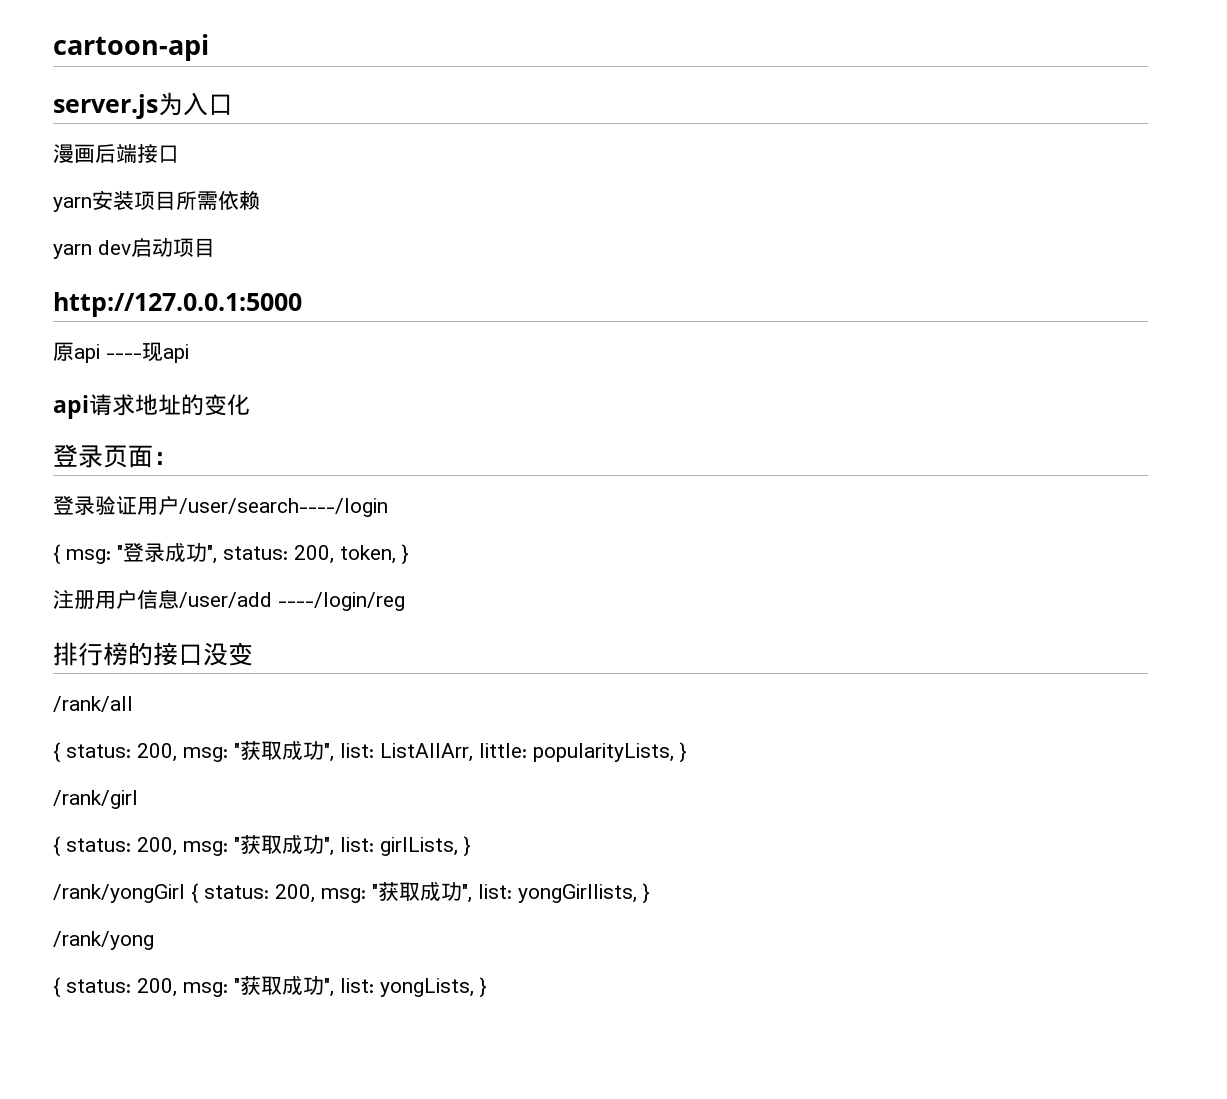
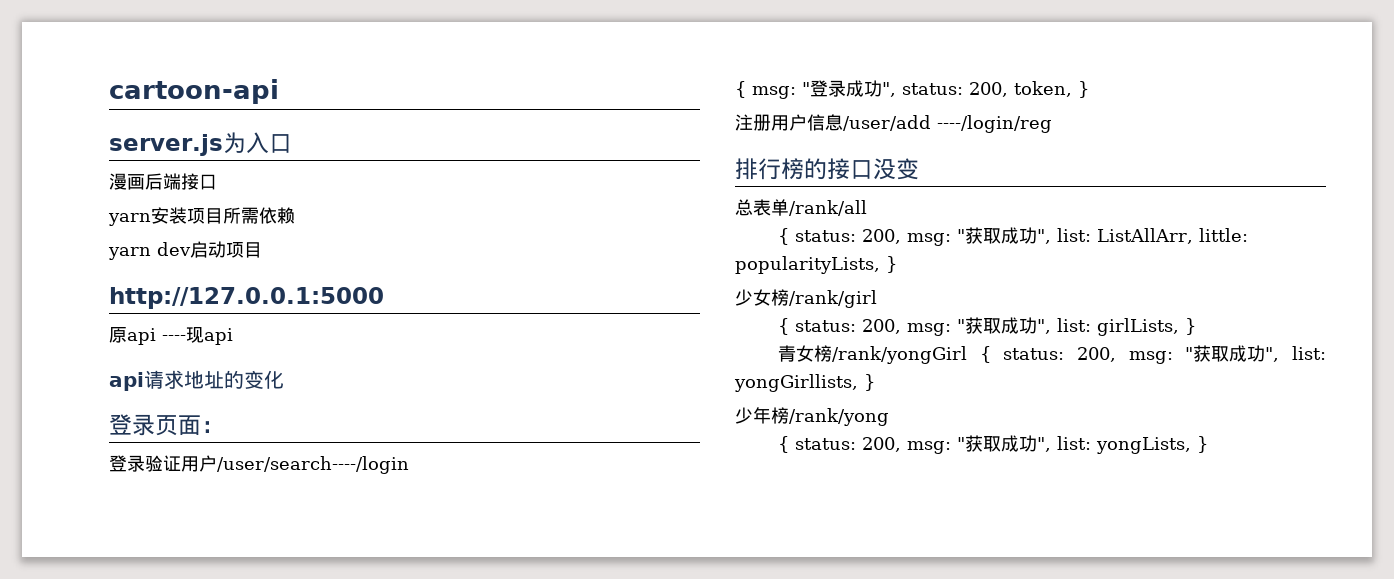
- /rank/all
+ 总表单/rank/all
- /rank/girl
+ 少女榜/rank/girl
- /rank/yongGirl { status: 200, msg: "获取成功", list: yongGirllists, }
+ 青女榜/rank/yongGirl { status: 200, msg: "获取成功", list: yongGirllists, }
- /rank/yong
+ 少年榜/rank/yong

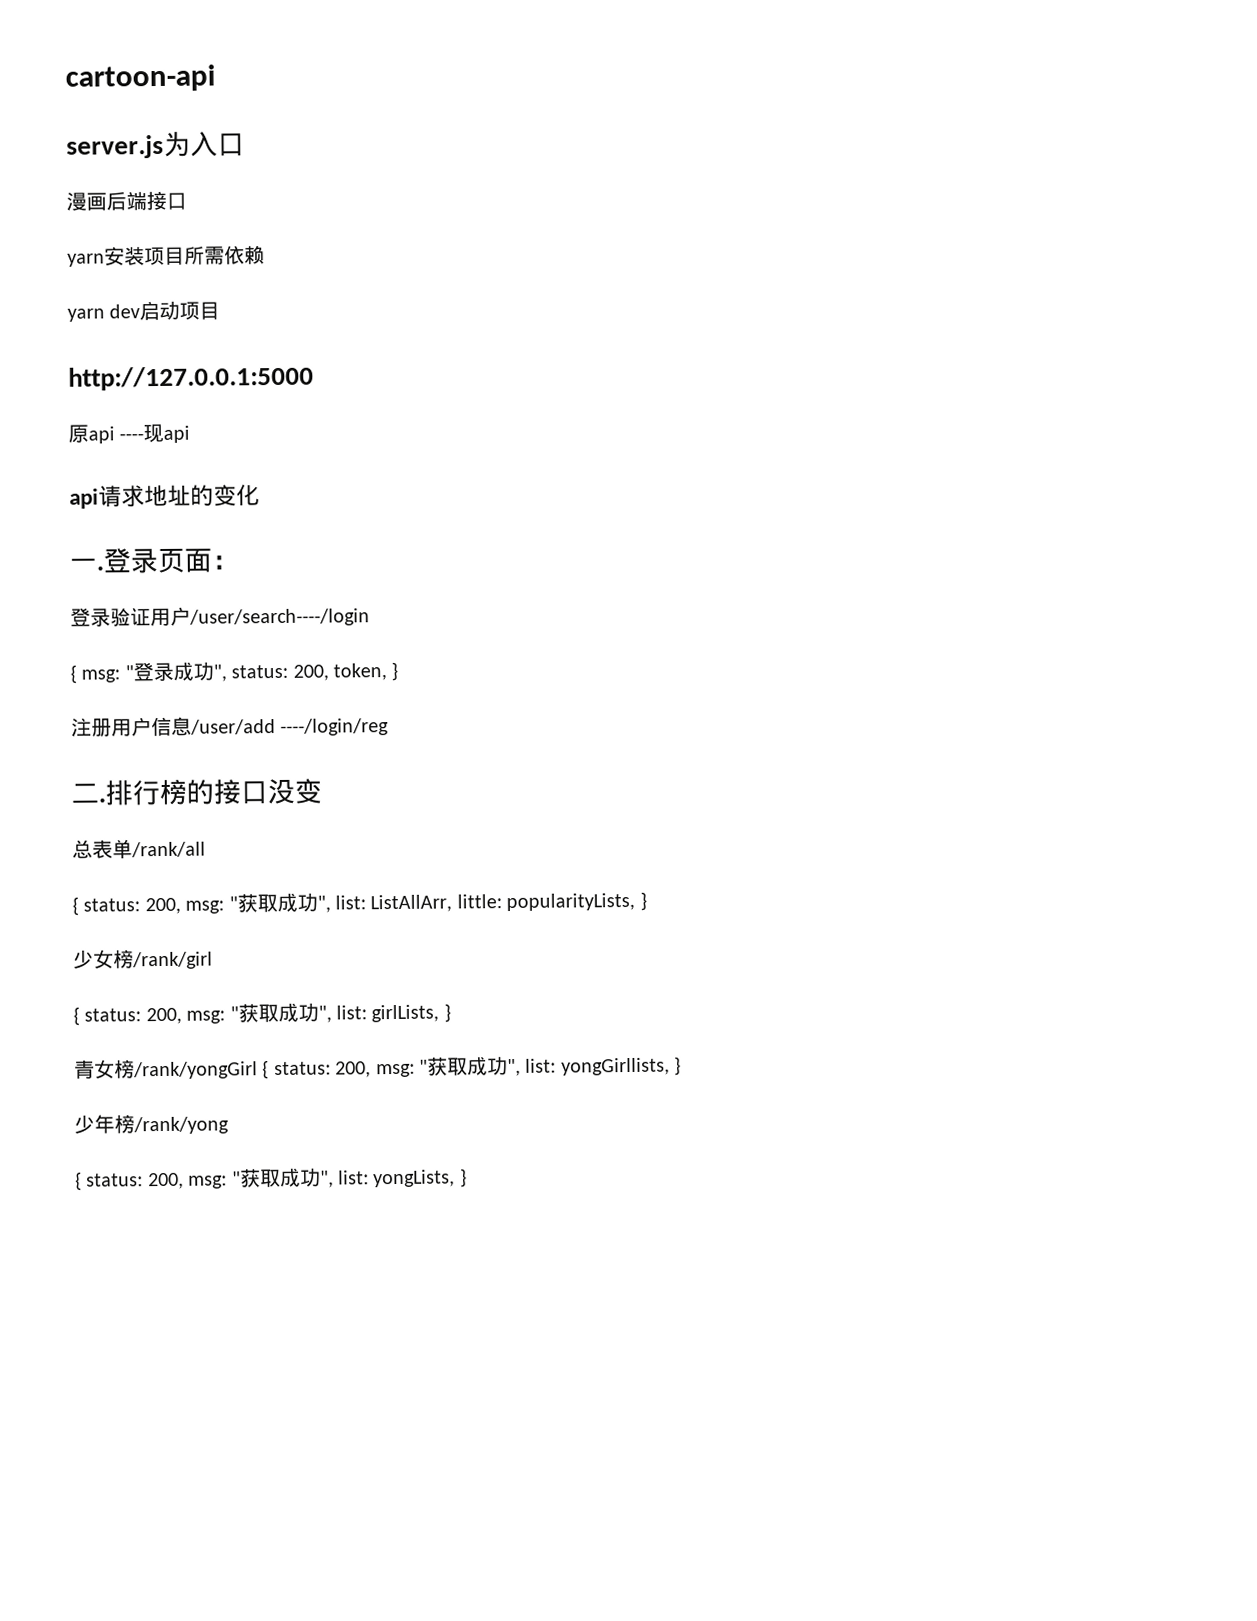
+ 一.
+ 二.

